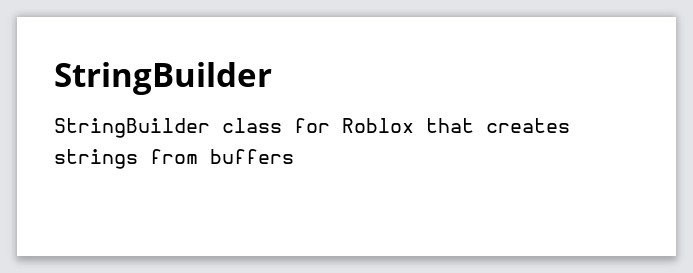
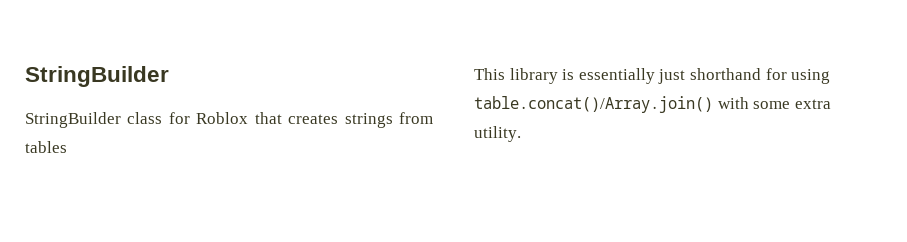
- StringBuilder class for Roblox that creates strings from buffers
+ StringBuilder class for Roblox that creates strings from tables
+ This library is essentially just shorthand for using table.concat()/Array.join() with some extra utility.

